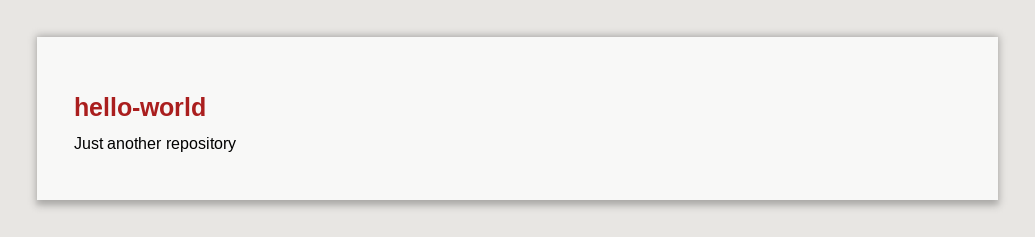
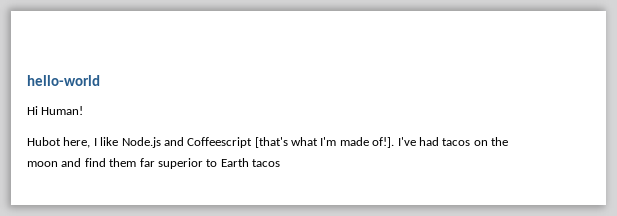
- Just another repository
+ Hi Human!
+ Hubot here, I like Node.js and Coffeescript [that's what I'm made of!]. I've had tacos on the moon and find them far superior to Earth tacos

